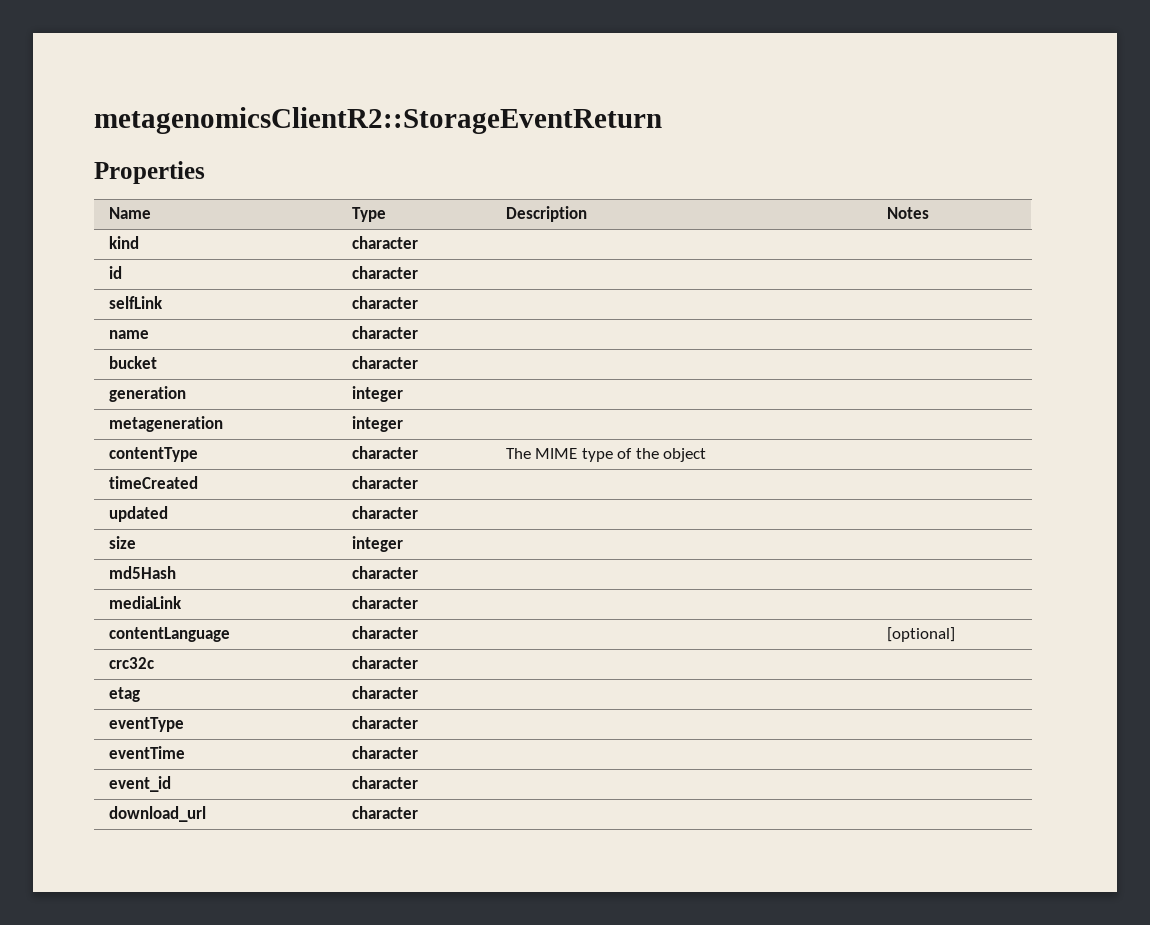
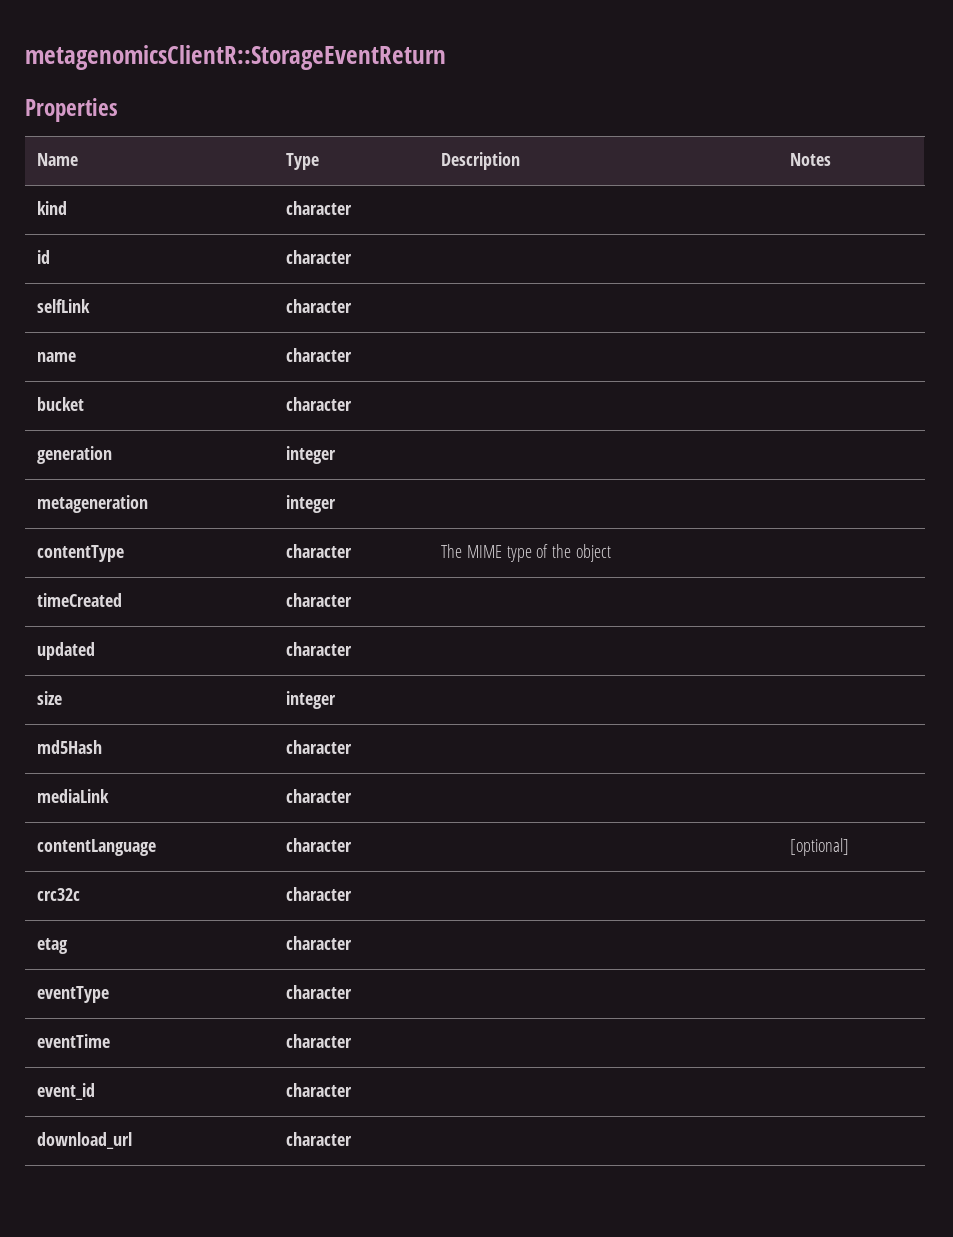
- metagenomicsClientR2::StorageEventReturn
+ metagenomicsClientR::StorageEventReturn

